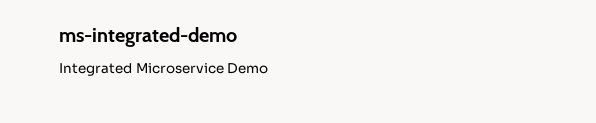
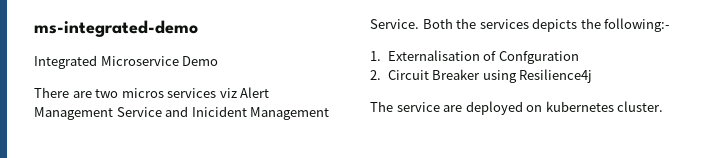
+ There are two micros services viz Alert Management Service and Inicident Management Service. Both the services depicts the following:-
+ 1. Externalisation of Confguration
+ 2. Circuit Breaker using Resilience4j
+ The service are deployed on kubernetes cluster.

